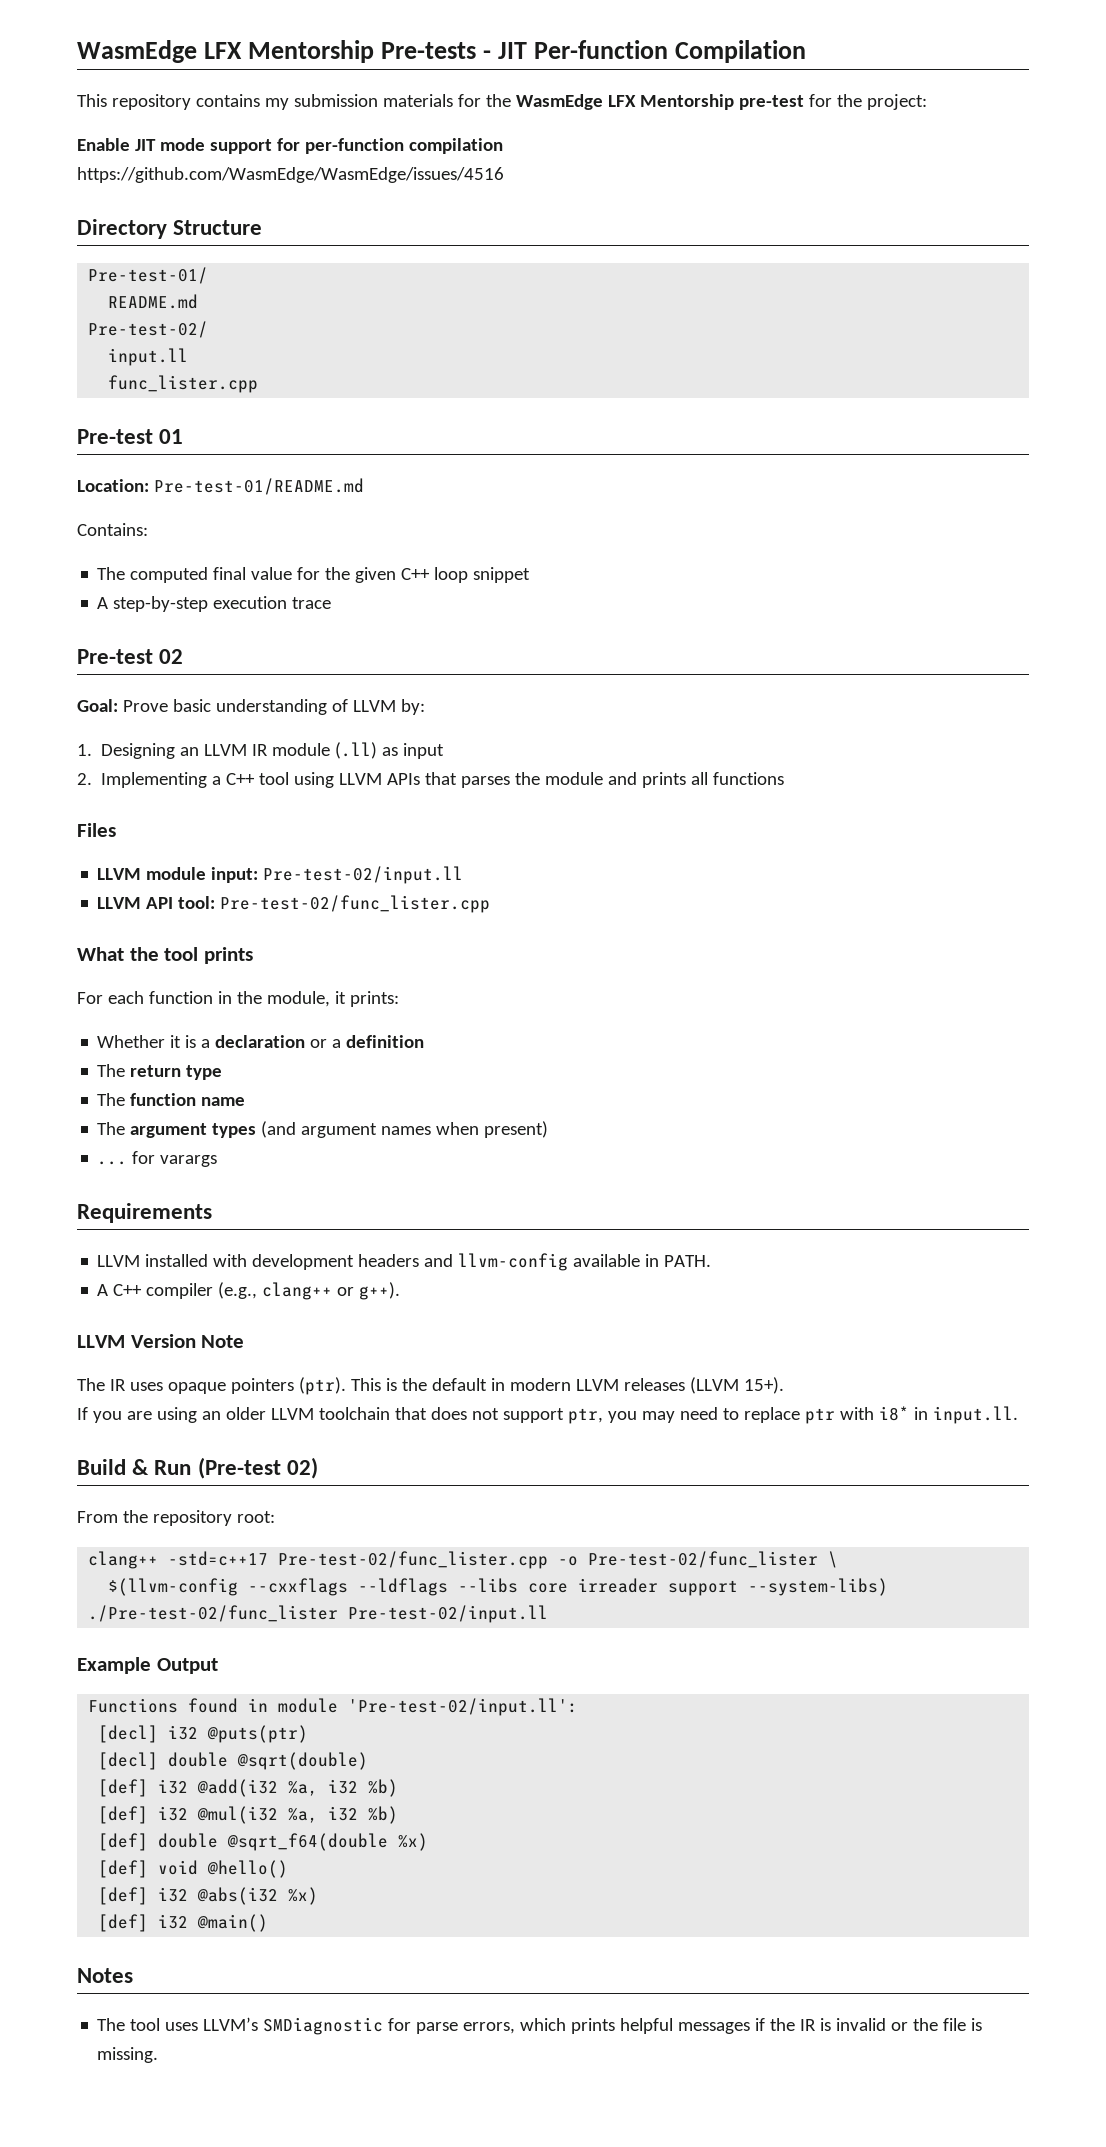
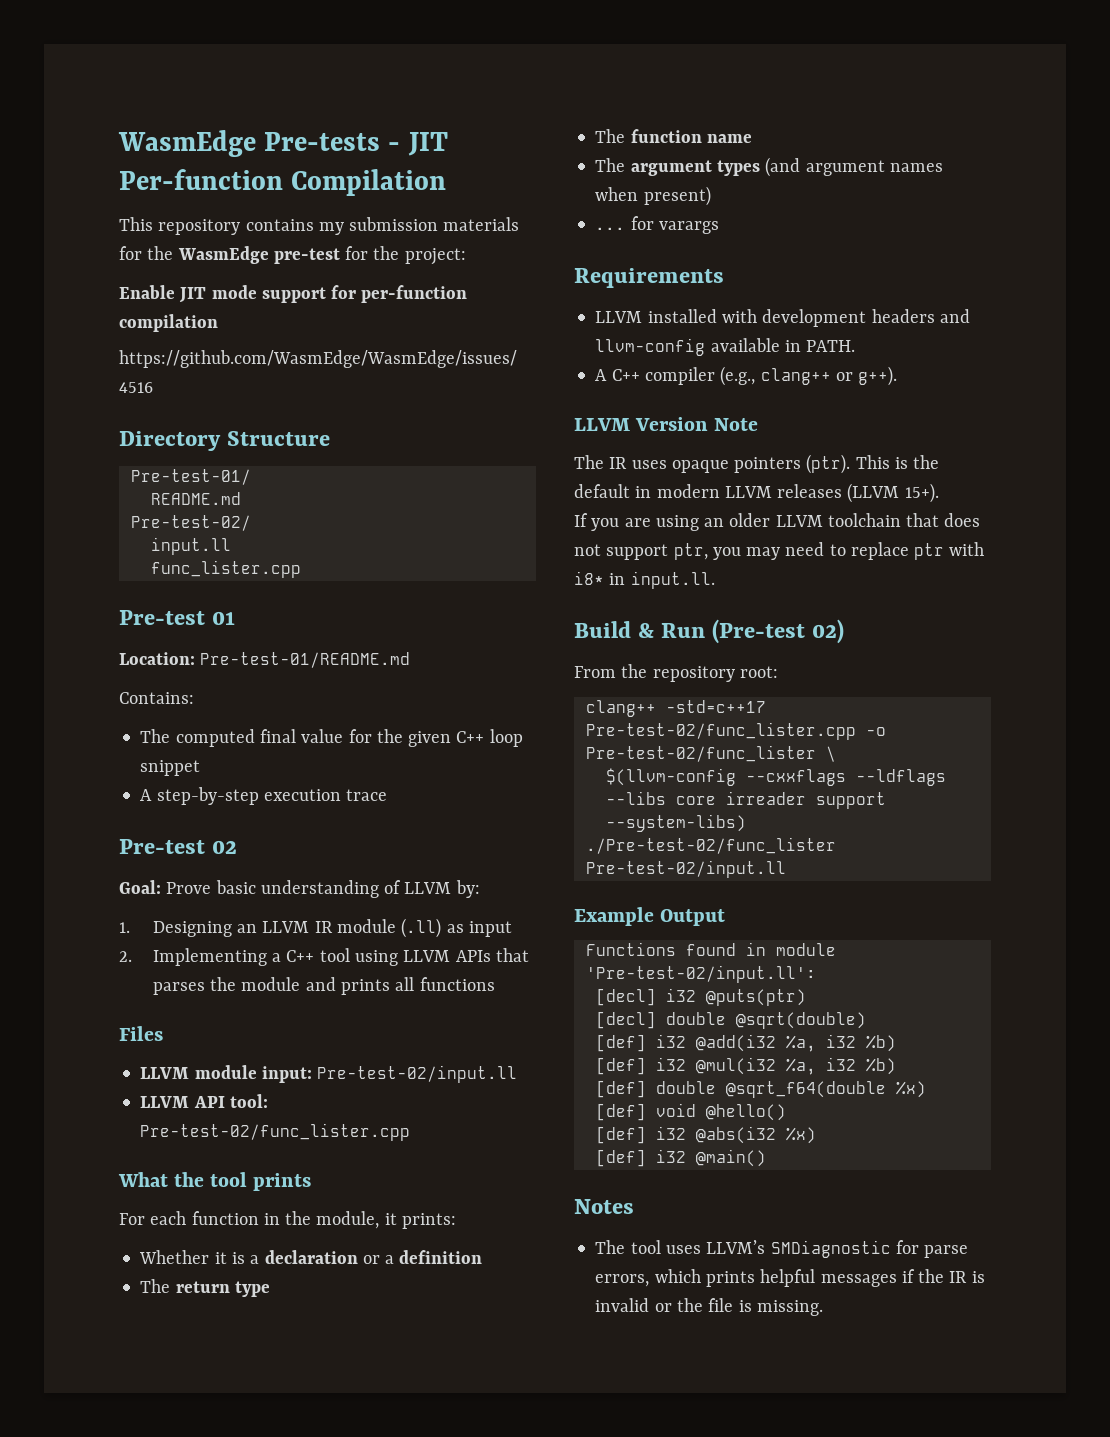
- WasmEdge LFX Mentorship Pre-tests - JIT Per-function Compilation
+ WasmEdge Pre-tests - JIT Per-function Compilation
- This repository contains my submission materials for the WasmEdge LFX Mentorship pre-test for the project:
+ This repository contains my submission materials for the WasmEdge pre-test for the project:

